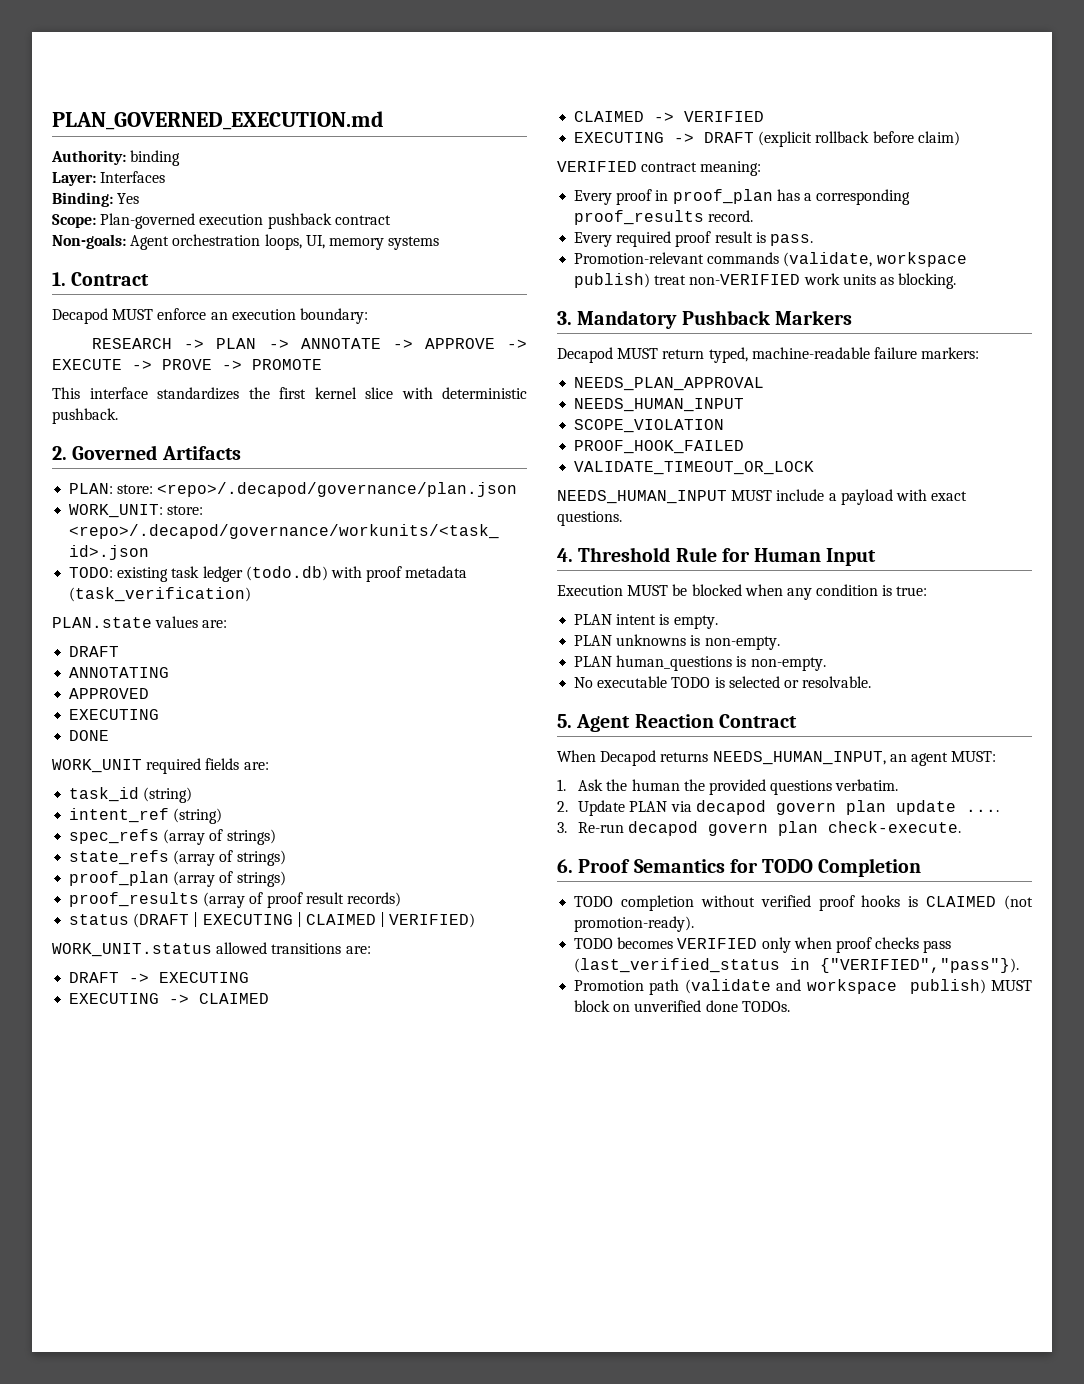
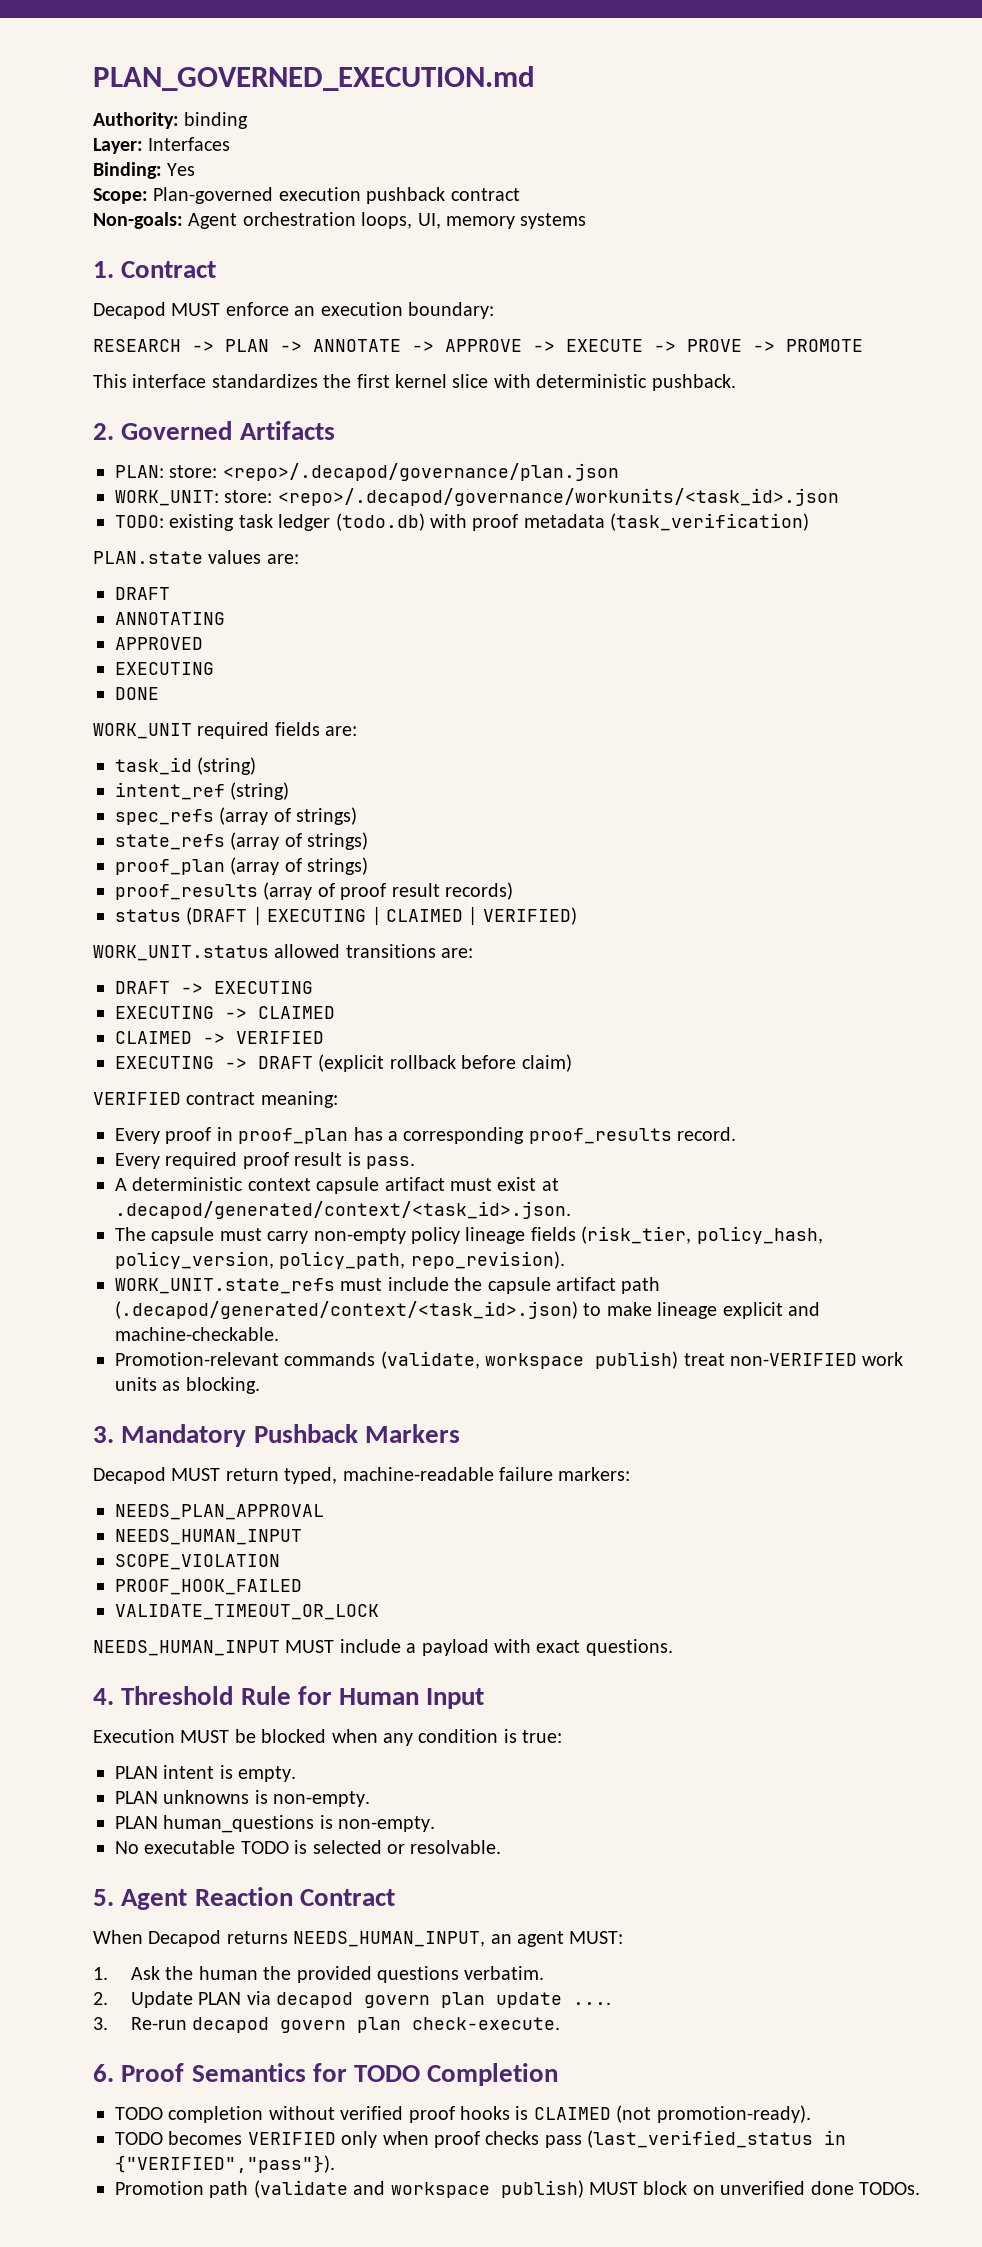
+ A deterministic context capsule artifact must exist at .decapod/generated/context/<task_id>.json.
+ The capsule must carry non-empty policy lineage fields (risk_tier, policy_hash, policy_version, policy_path, repo_revision).
+ WORK_UNIT.state_refs must include the capsule artifact path (.decapod/generated/context/<task_id>.json) to make lineage explicit and machine-checkable.

